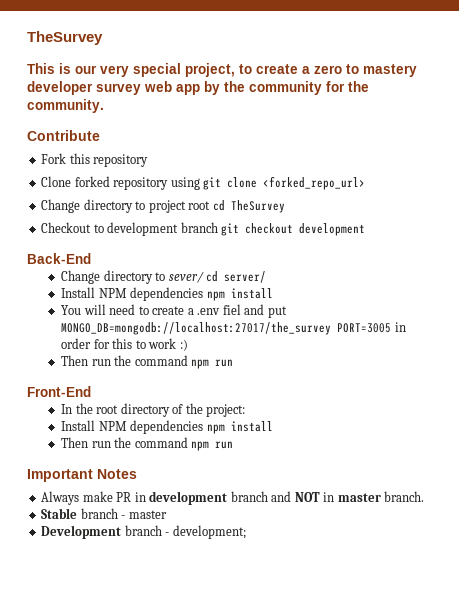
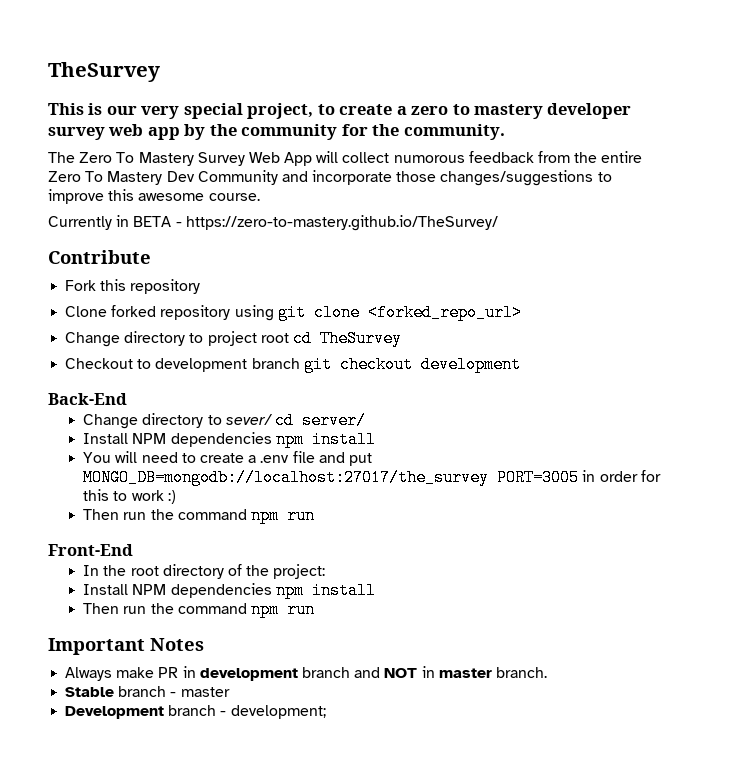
+ The Zero To Mastery Survey Web App will collect numorous feedback from the entire Zero To Mastery Dev Community and incorporate those changes/suggestions to improve this awesome course.
+ Currently in BETA - https://zero-to-mastery.github.io/TheSurvey/
- You will need to create a .env fiel and put MONGO_DB=mongodb://localhost:27017/the_survey PORT=3005 in order for this to work :)
+ You will need to create a .env file and put MONGO_DB=mongodb://localhost:27017/the_survey PORT=3005 in order for this to work :)

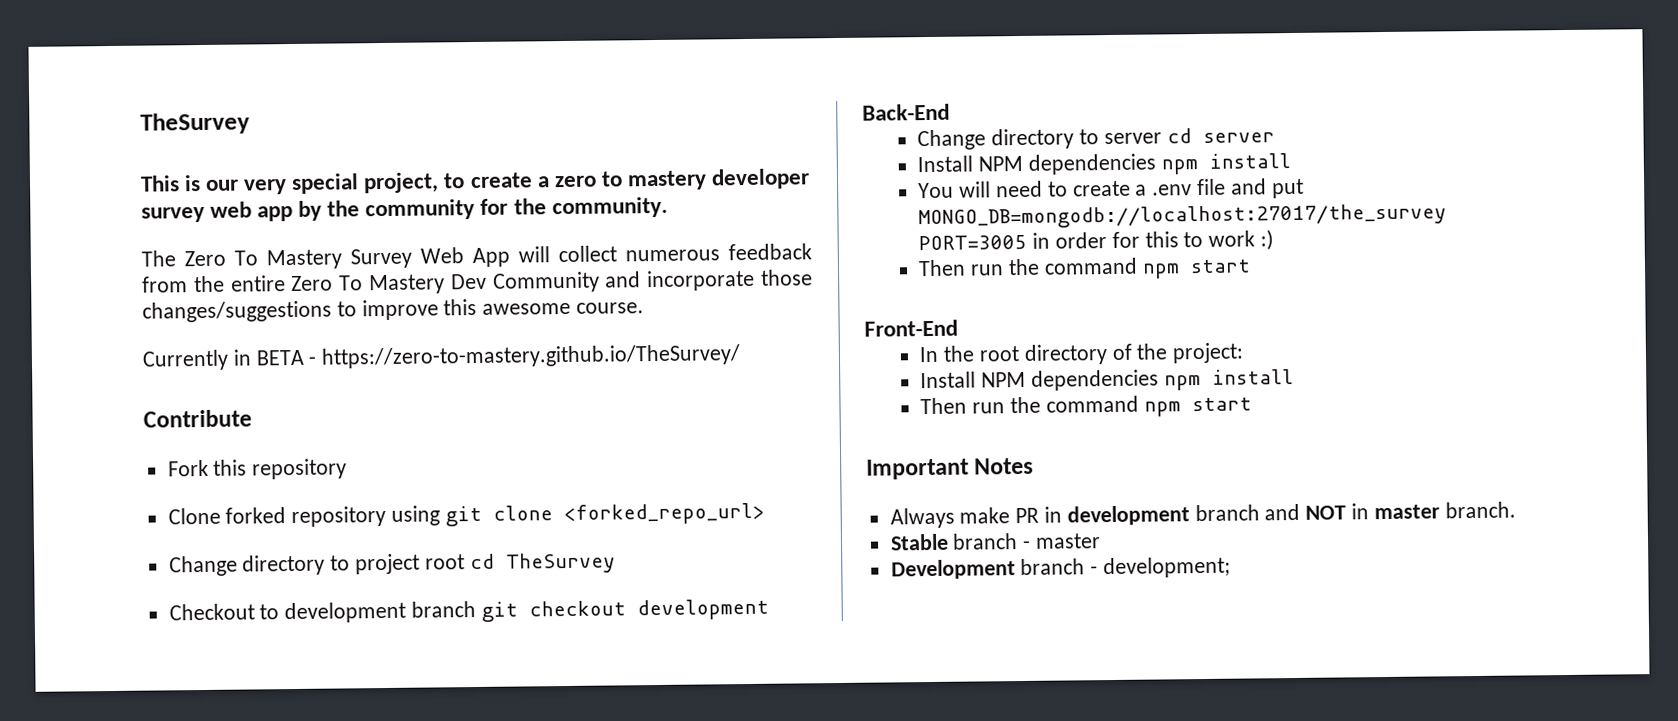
- The Zero To Mastery Survey Web App will collect numorous feedback from the entire Zero To Mastery Dev Community and incorporate those changes/suggestions to improve this awesome course.
+ The Zero To Mastery Survey Web App will collect numerous feedback from the entire Zero To Mastery Dev Community and incorporate those changes/suggestions to improve this awesome course.
- Change directory to sever/ cd server/
+ Change directory to server cd server
  You will need to create a .env file and put MONGO_DB=mongodb://localhost:27017/the_survey PORT=3005 in order for this to work :)
- Then run the command npm run
+ Then run the command npm start
  In the root directory of the project:
  Install NPM dependencies npm install
- Then run the command npm run
+ Then run the command npm start

